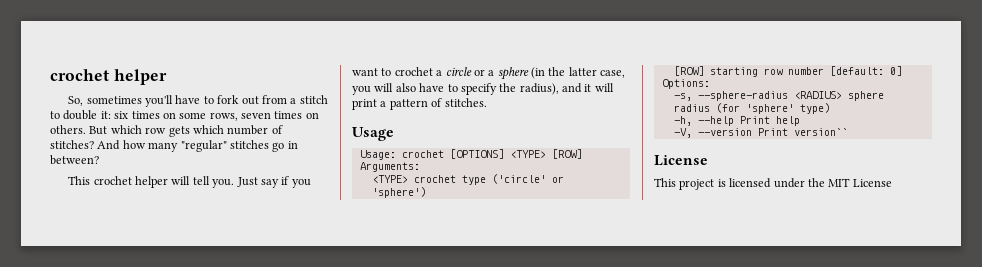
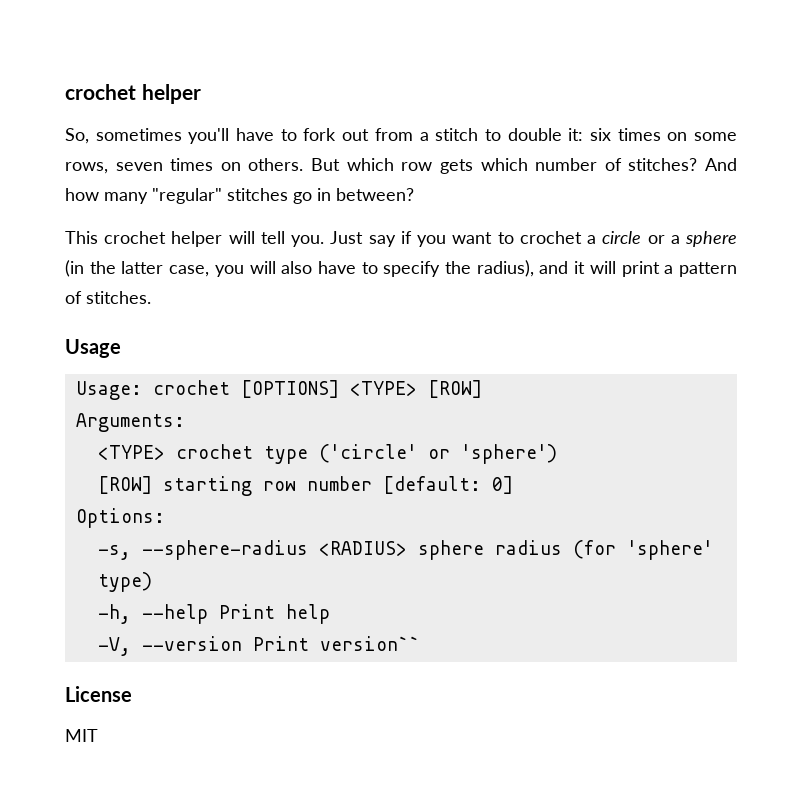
- This project is licensed under the MIT License
+ MIT

